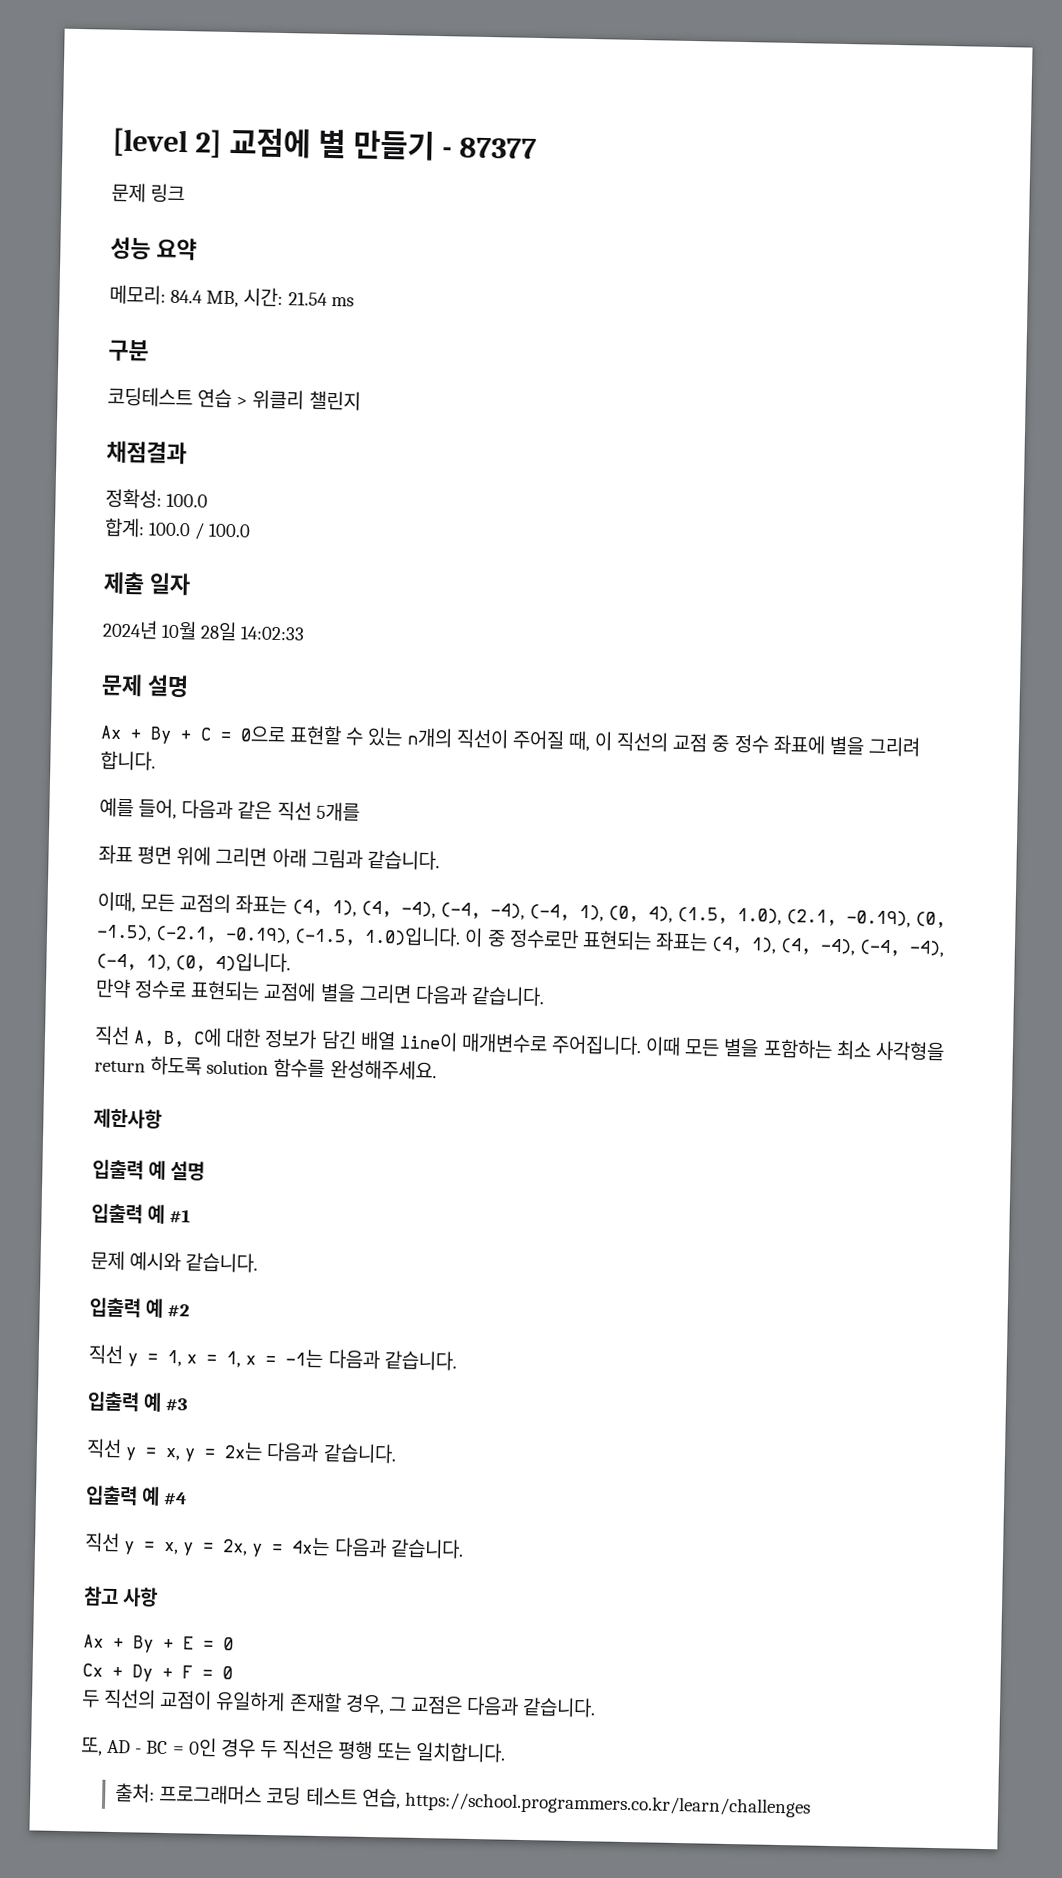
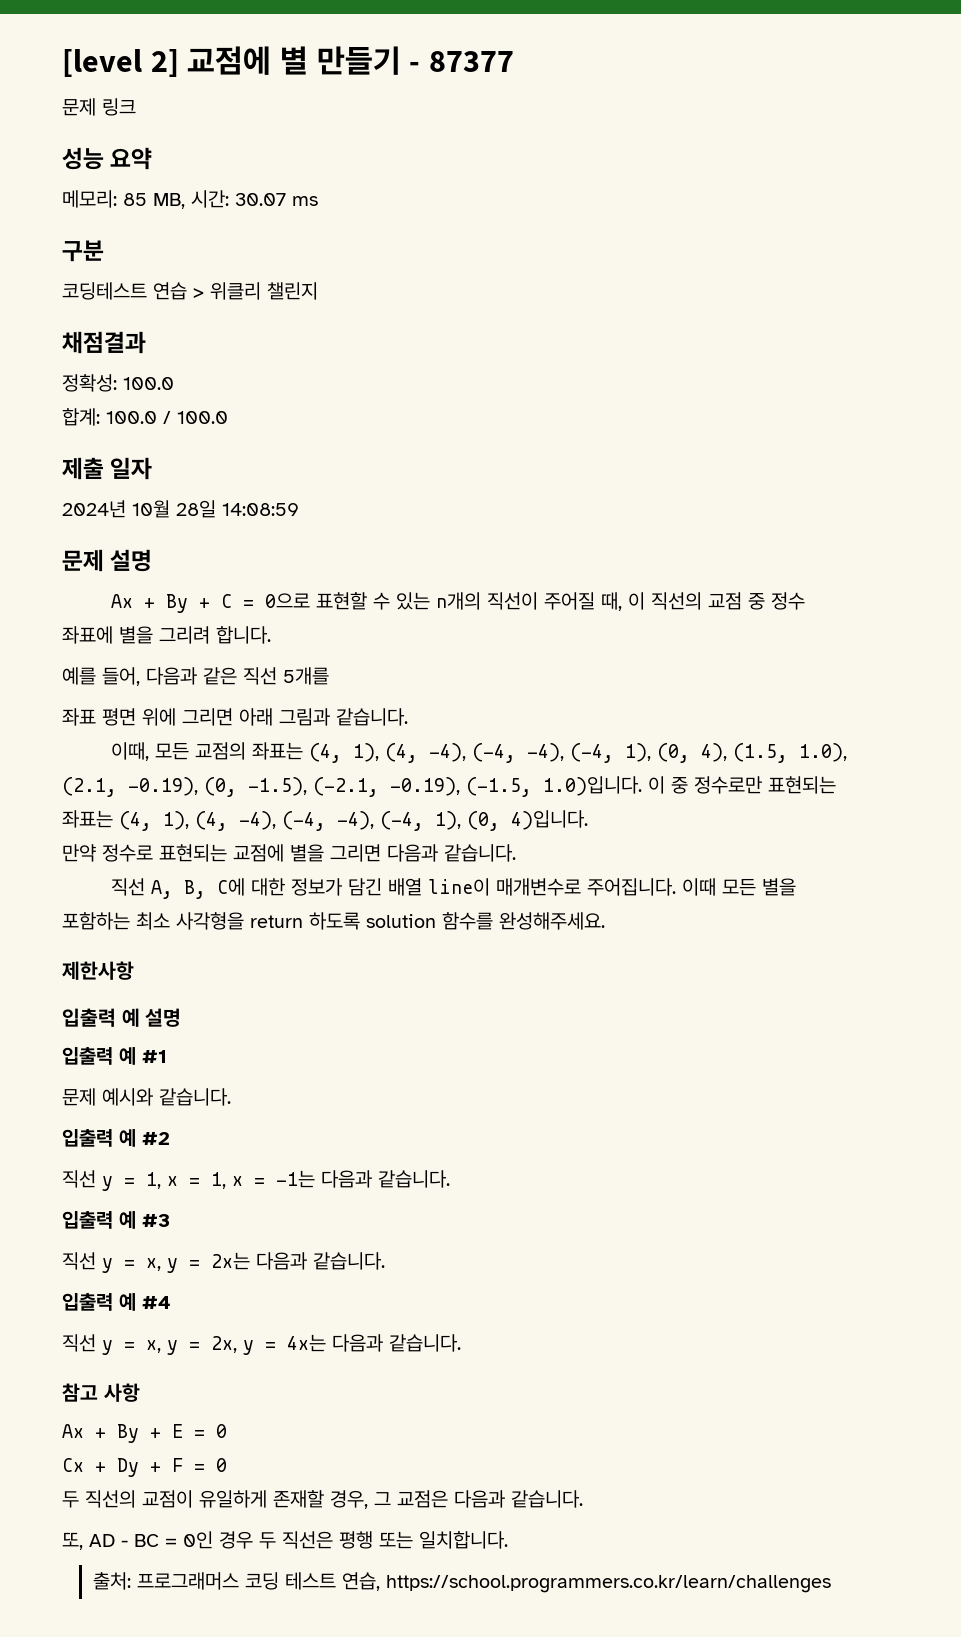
- 메모리: 84.4 MB, 시간: 21.54 ms
+ 메모리: 85 MB, 시간: 30.07 ms
- 2024년 10월 28일 14:02:33
+ 2024년 10월 28일 14:08:59

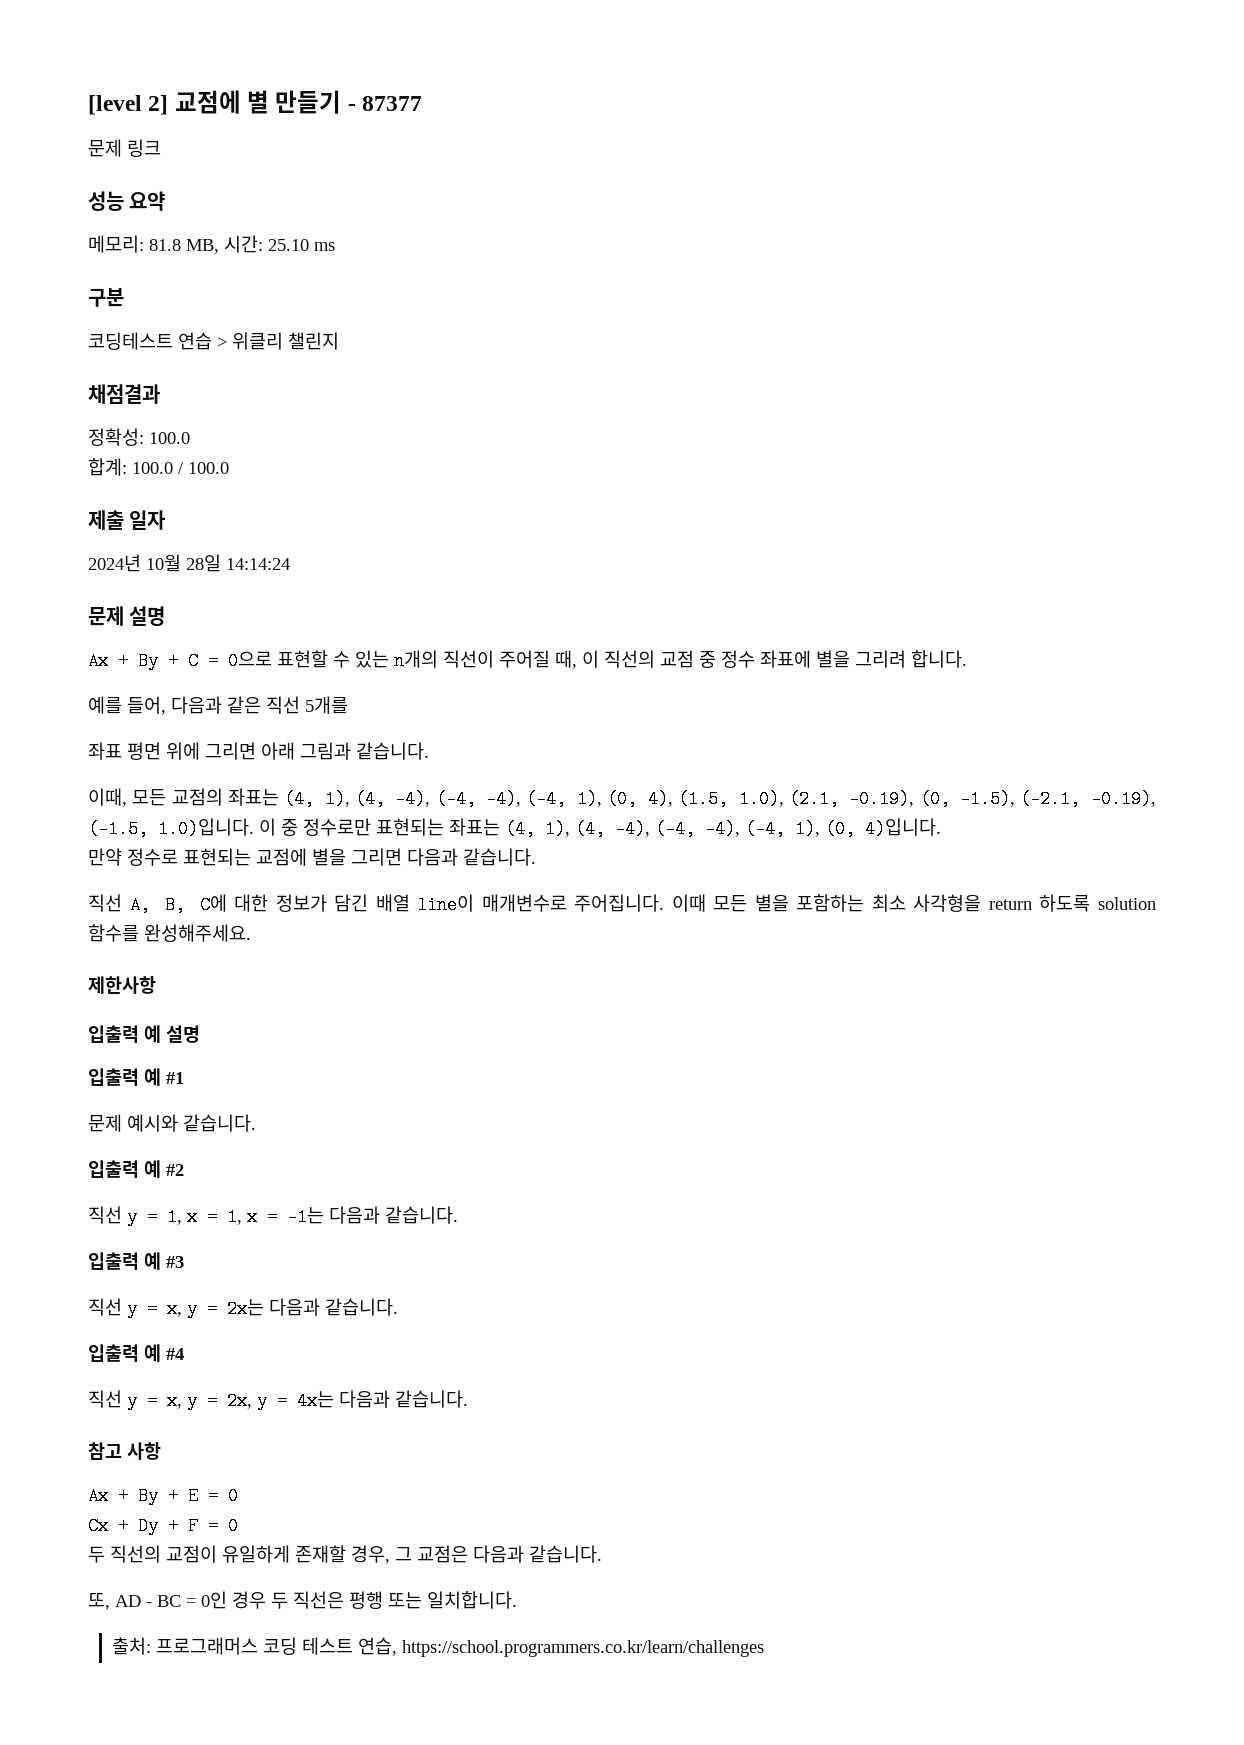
- 메모리: 85 MB, 시간: 30.07 ms
+ 메모리: 81.8 MB, 시간: 25.10 ms
- 2024년 10월 28일 14:08:59
+ 2024년 10월 28일 14:14:24

